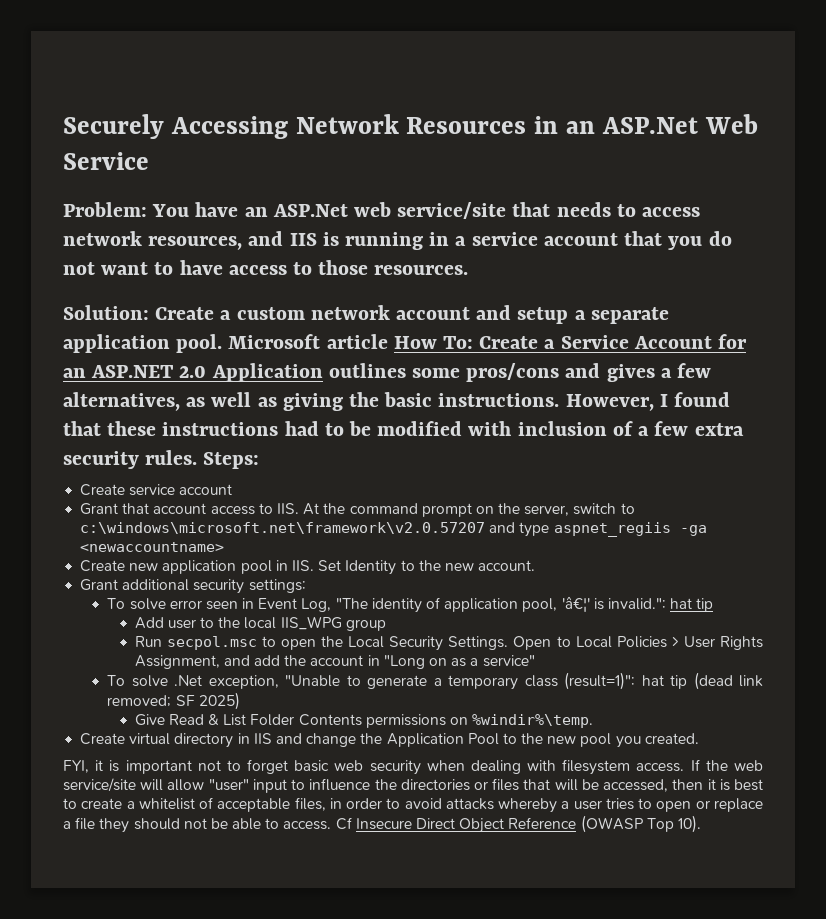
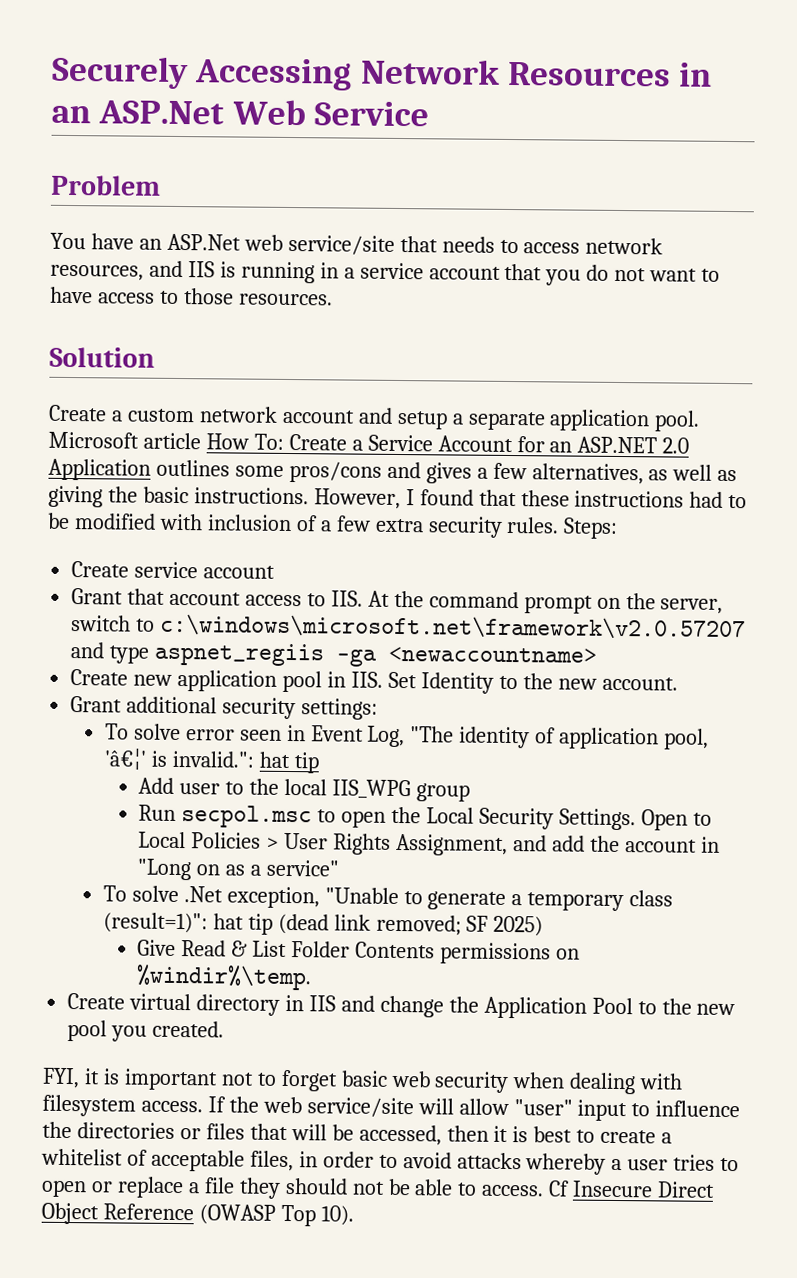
- Problem: You have an ASP.Net web service/site that needs to access network resources, and IIS is running in a service account that you do not want to have access to those resources.
+ Problem
+ You have an ASP.Net web service/site that needs to access network resources, and IIS is running in a service account that you do not want to have access to those resources.
- Solution: Create a custom network account and setup a separate application pool.
+ Solution
+ Create a custom network account and setup a separate application pool.

